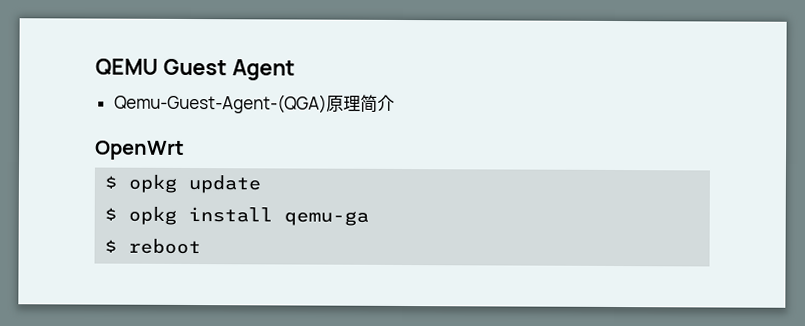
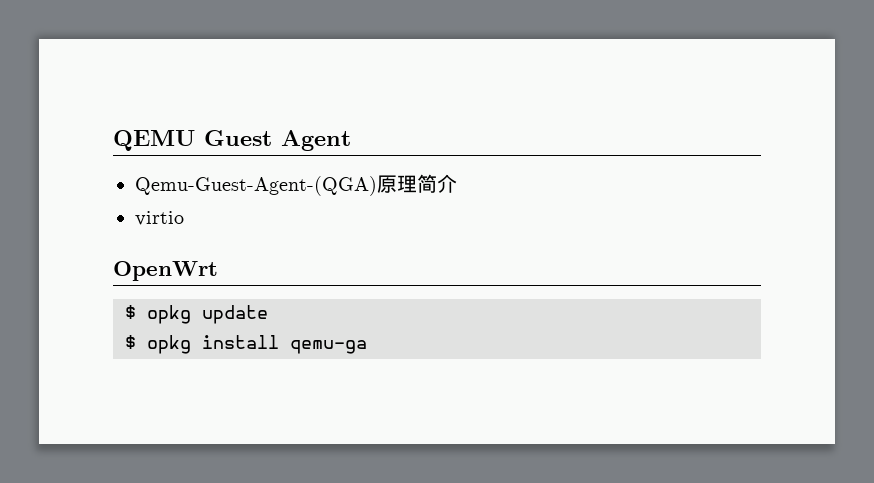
+ virtio
- $ reboot

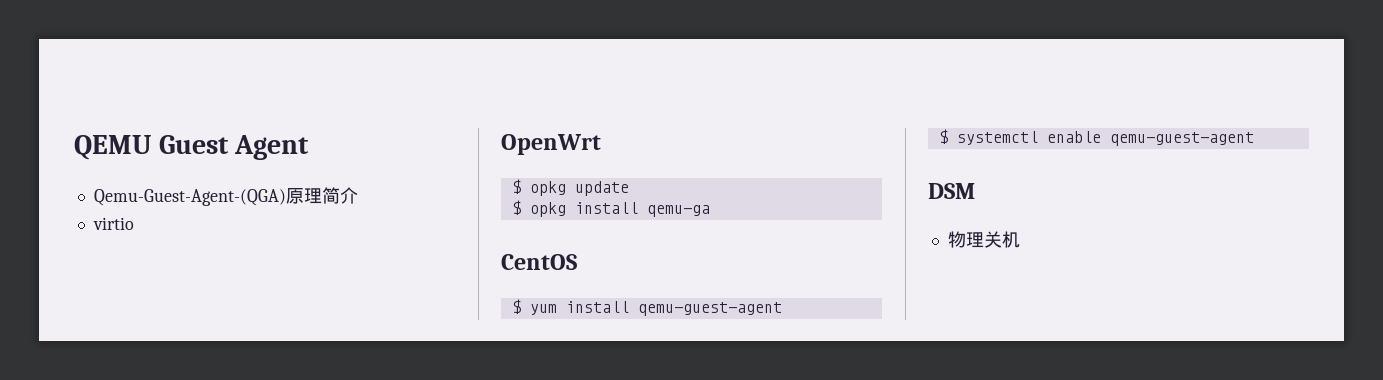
+ CentOS
+ $ yum install qemu-guest-agent
+ $ systemctl enable qemu-guest-agent
+ DSM
+ 物理关机

